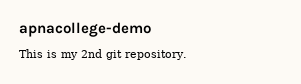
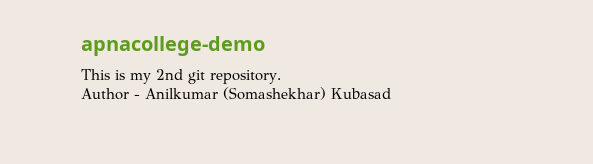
+ Author - Anilkumar (Somashekhar) Kubasad

